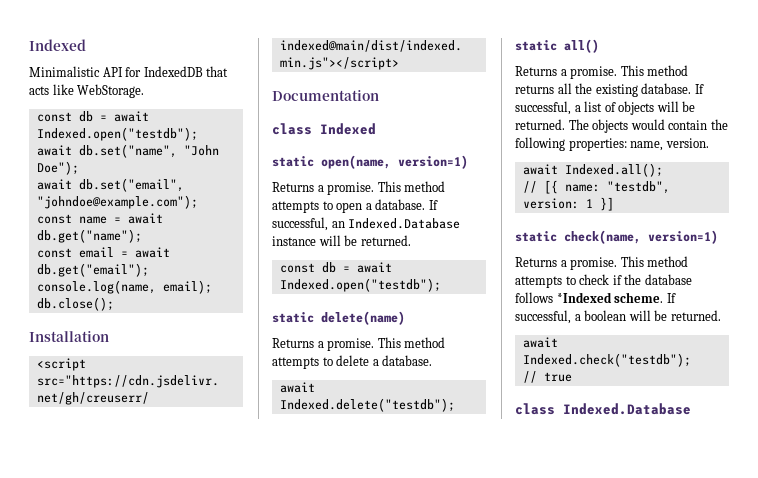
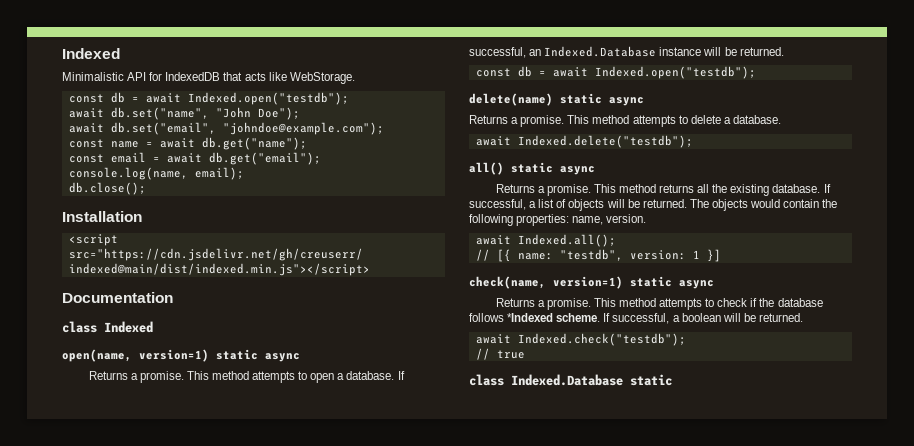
- static open(name, version=1)
+ open(name, version=1) static async
- static delete(name)
+ delete(name) static async
- static all()
+ all() static async
- static check(name, version=1)
+ check(name, version=1) static async
- class Indexed.Database
+ class Indexed.Database static

